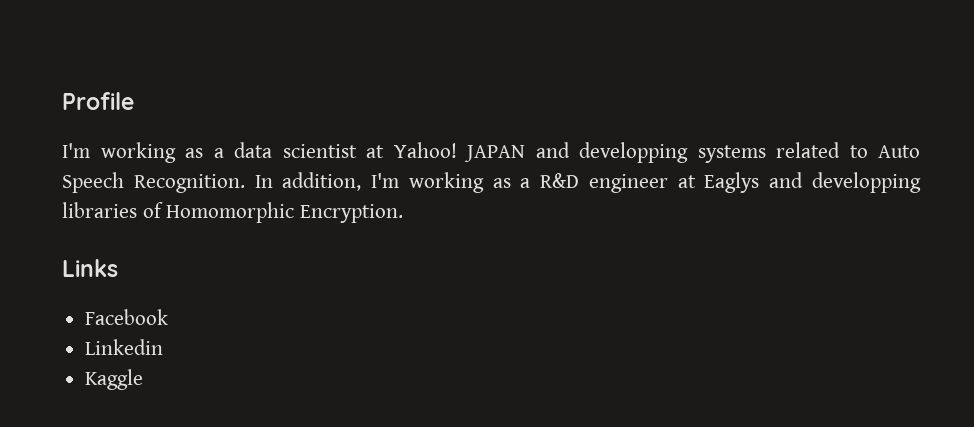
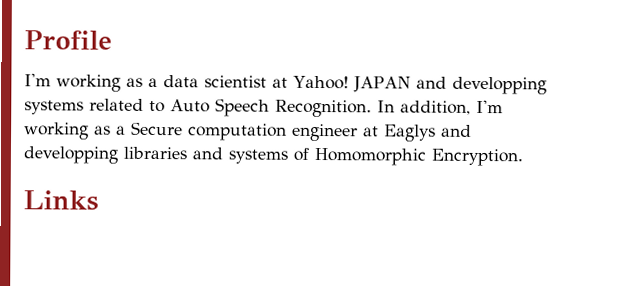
- In addition, I'm working as a R&D engineer at Eaglys and developping libraries of Homomorphic Encryption.
+ In addition, I'm working as a Secure computation engineer at Eaglys and developping libraries and systems of Homomorphic Encryption.
- Facebook
- Linkedin
- Kaggle

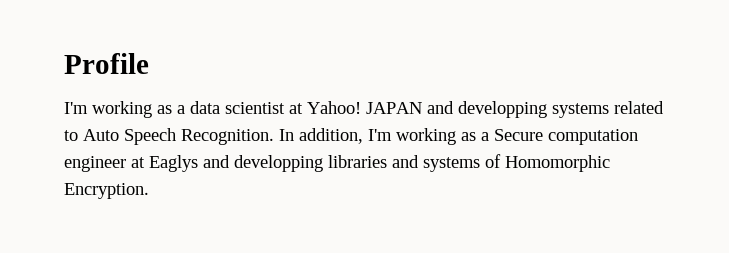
- Links

